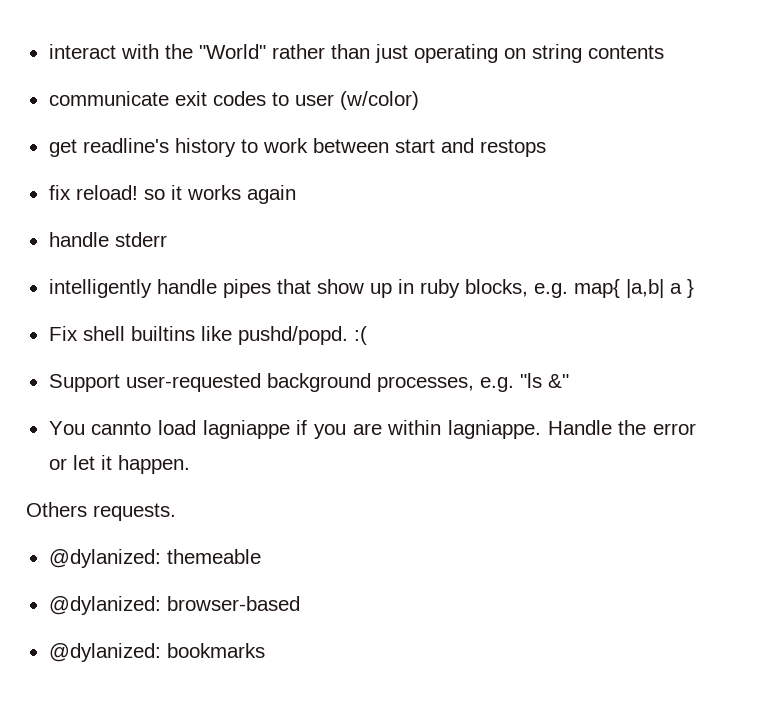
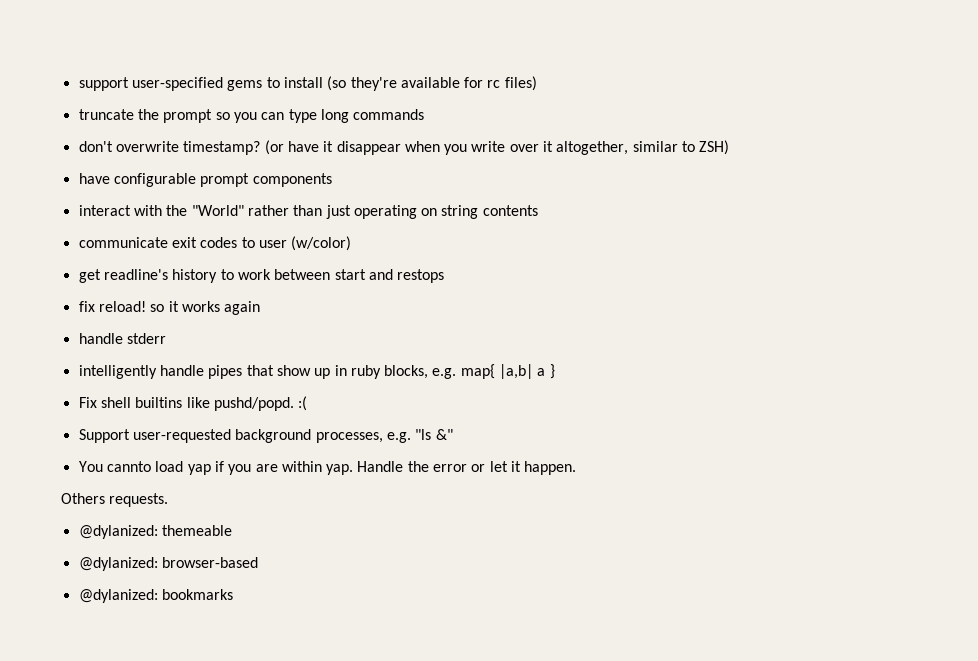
+ support user-specified gems to install (so they're available for rc files)
+ truncate the prompt so you can type long commands
+ don't overwrite timestamp? (or have it disappear when you write over it altogether, similar to ZSH)
+ have configurable prompt components
- You cannto load lagniappe if you are within lagniappe.
+ You cannto load yap if you are within yap.

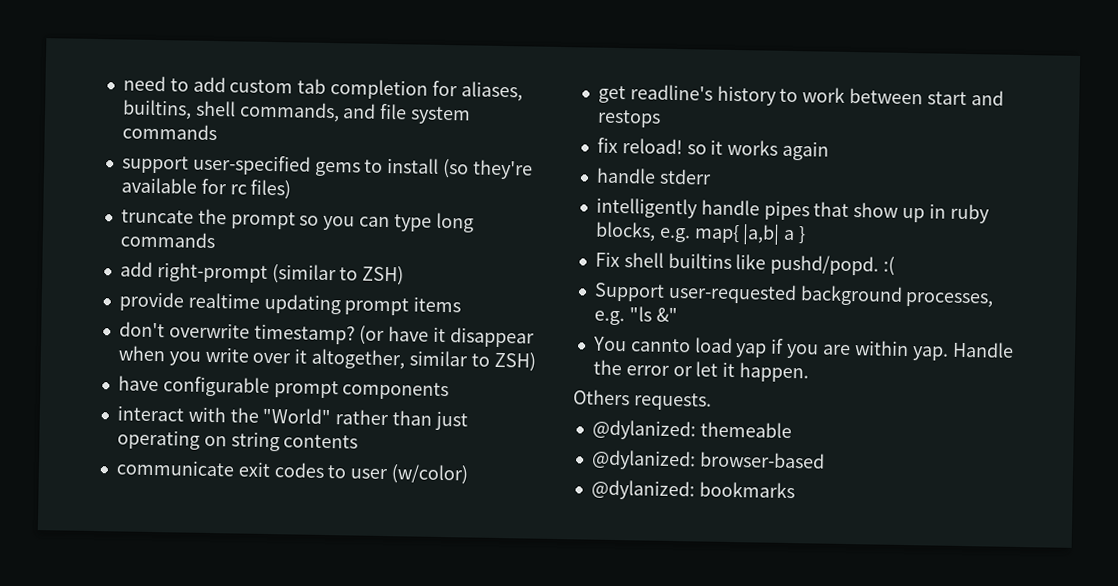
+ need to add custom tab completion for aliases, builtins, shell commands, and file system commands
+ add right-prompt (similar to ZSH)
+ provide realtime updating prompt items

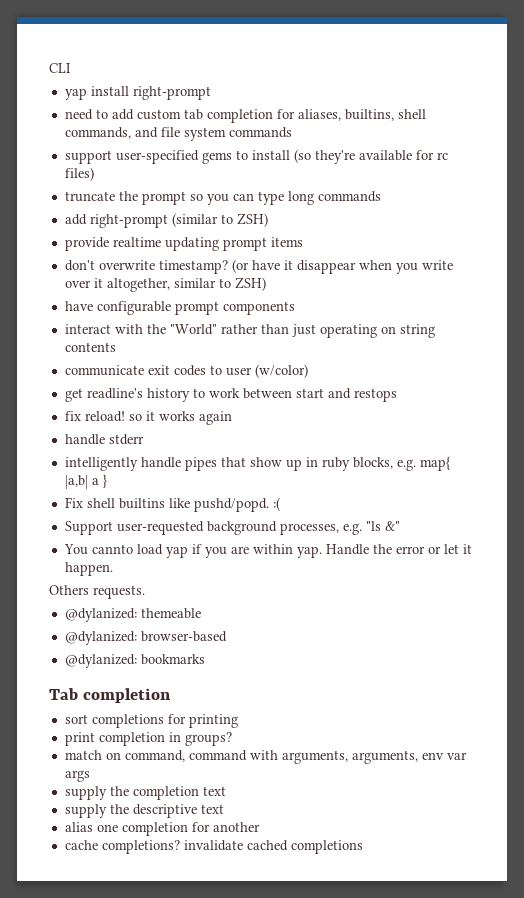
+ CLI
+ yap install right-prompt
+ Tab completion
+ sort completions for printing
+ print completion in groups?
+ match on command, command with arguments, arguments, env var args
+ supply the completion text
+ supply the descriptive text
+ alias one completion for another
+ cache completions? invalidate cached completions

